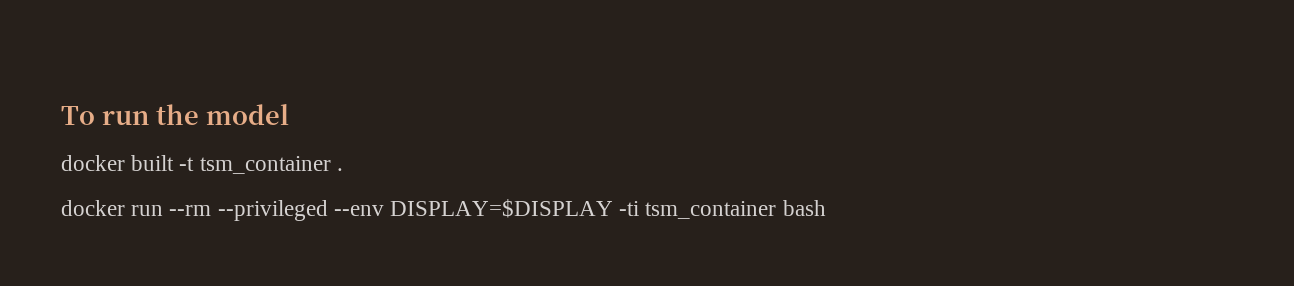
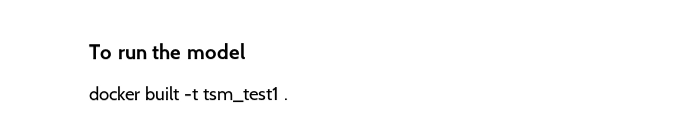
- docker built -t tsm_container .
+ docker built -t tsm_test1 .
- docker run --rm --privileged --env DISPLAY=$DISPLAY -ti tsm_container bash

